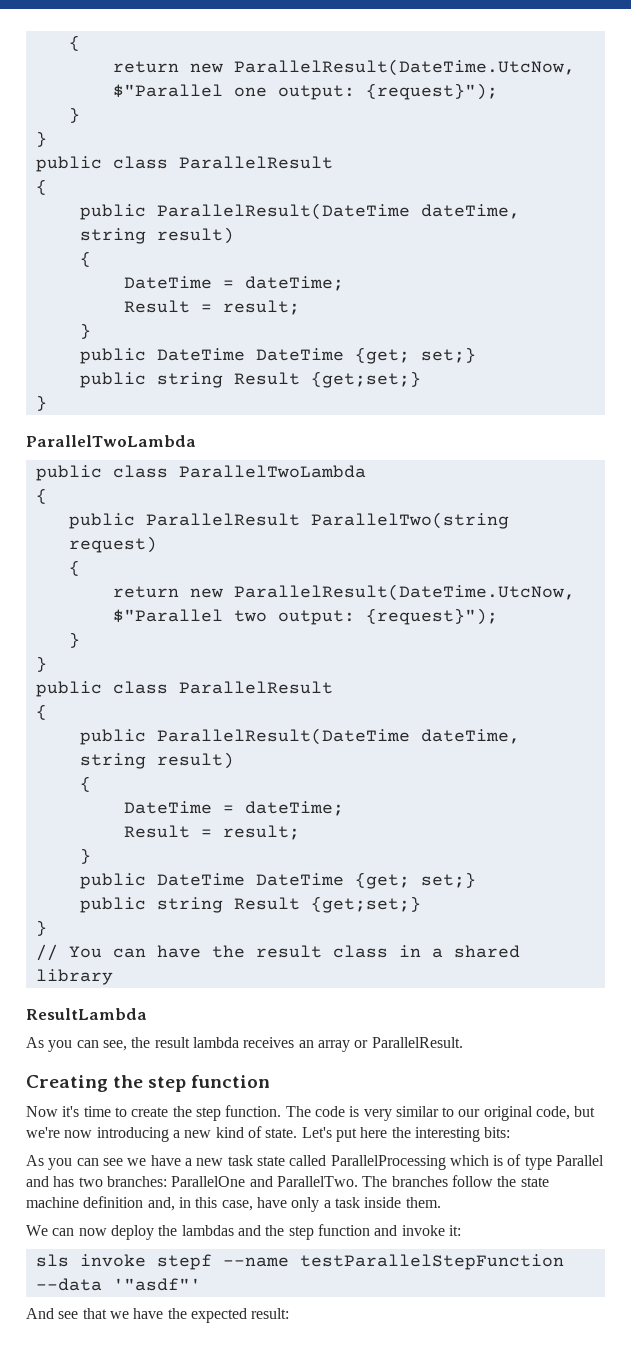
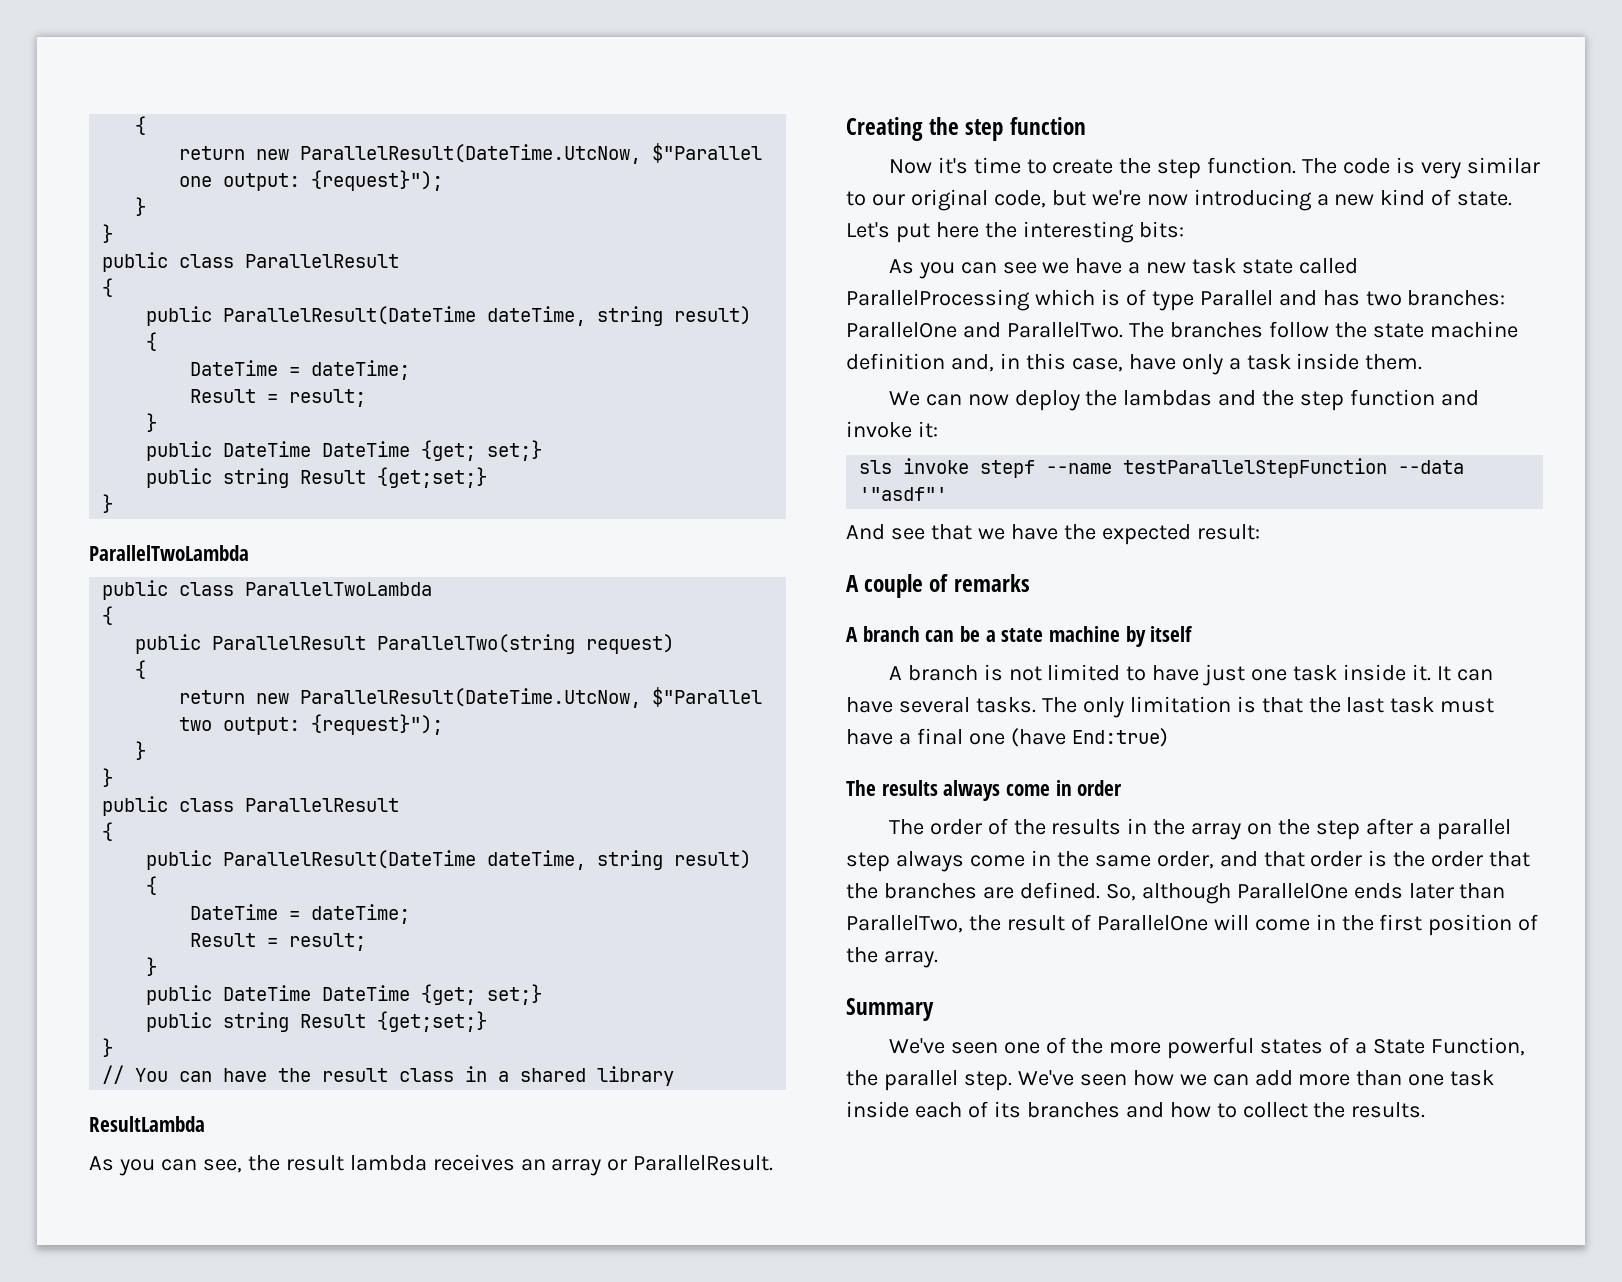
+ A couple of remarks
+ A branch can be a state machine by itself
+ A branch is not limited to have just one task inside it. It can have several tasks. The only limitation is that the last task must have a final one (have End:true)
+ The results always come in order
+ The order of the results in the array on the step after a parallel step always come in the same order, and that order is the order that the branches are defined. So, although ParallelOne ends later than ParallelTwo, the result of ParallelOne will come in the first position of the array.
+ Summary
+ We've seen one of the more powerful states of a State Function, the parallel step. We've seen how we can add more than one task inside each of its branches and how to collect the results.

